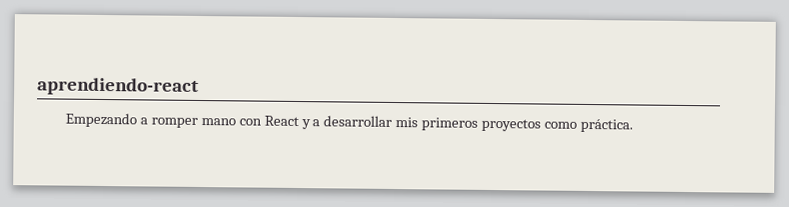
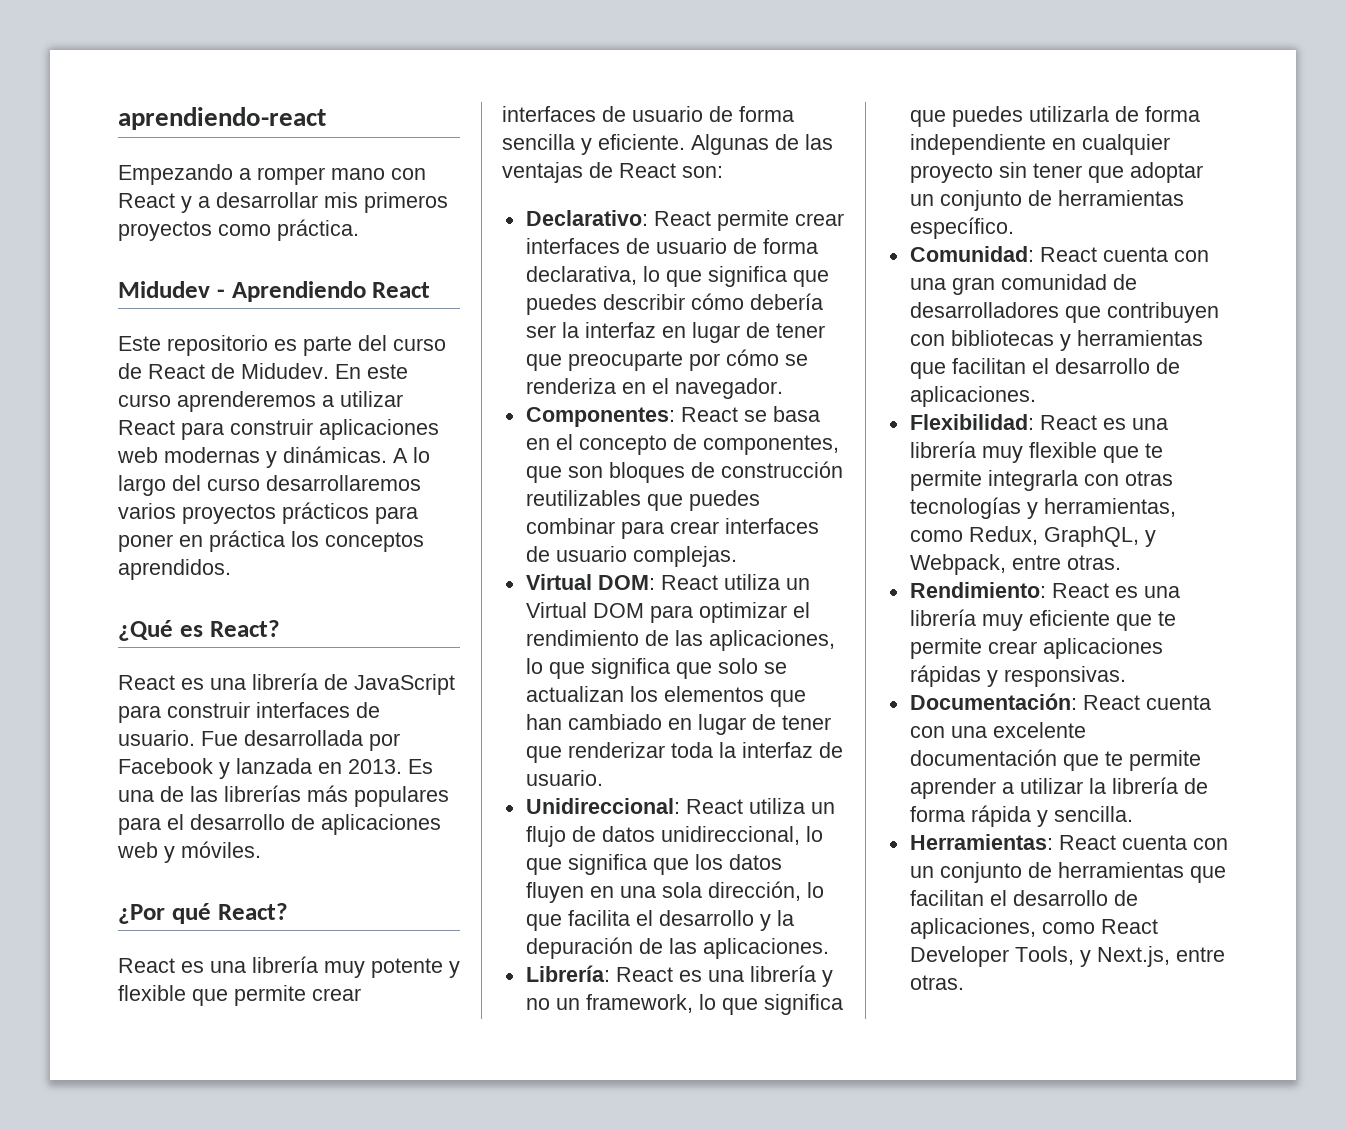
+ Midudev - Aprendiendo React
+ Este repositorio es parte del curso de React de Midudev. En este curso aprenderemos a utilizar React para construir aplicaciones web modernas y dinámicas. A lo largo del curso desarrollaremos varios proyectos prácticos para poner en práctica los conceptos aprendidos.
+ ¿Qué es React?
+ React es una librería de JavaScript para construir interfaces de usuario. Fue desarrollada por Facebook y lanzada en 2013. Es una de las librerías más populares para el desarrollo de aplicaciones web y móviles.
+ ¿Por qué React?
+ React es una librería muy potente y flexible que permite crear interfaces de usuario de forma sencilla y eficiente. Algunas de las ventajas de React son:
+ Declarativo: React permite crear interfaces de usuario de forma declarativa, lo que significa que puedes describir cómo debería ser la interfaz en lugar de tener que preocuparte por cómo se renderiza en el navegador.
+ Componentes: React se basa en el concepto de componentes, que son bloques de construcción reutilizables que puedes combinar para crear interfaces de usuario complejas.
+ Virtual DOM: React utiliza un Virtual DOM para optimizar el rendimiento de las aplicaciones, lo que significa que solo se actualizan los elementos que han cambiado en lugar de tener que renderizar toda la interfaz de usuario.
+ Unidireccional: React utiliza un flujo de datos unidireccional, lo que significa que los datos fluyen en una sola dirección, lo que facilita el desarrollo y la depuración de las aplicaciones.
+ Librería: React es una librería y no un framework, lo que significa que puedes utilizarla de forma independiente en cualquier proyecto sin tener que adoptar un conjunto de herramientas específico.
+ Comunidad: React cuenta con una gran comunidad de desarrolladores que contribuyen con bibliotecas y herramientas que facilitan el desarrollo de aplicaciones.
+ Flexibilidad: React es una librería muy flexible que te permite integrarla con otras tecnologías y herramientas, como Redux, GraphQL, y Webpack, entre otras.
+ Rendimiento: React es una librería muy eficiente que te permite crear aplicaciones rápidas y responsivas.
+ Documentación: React cuenta con una excelente documentación que te permite aprender a utilizar la librería de forma rápida y sencilla.
+ Herramientas: React cuenta con un conjunto de herramientas que facilitan el desarrollo de aplicaciones, como React Developer Tools, y Next.js, entre otras.

